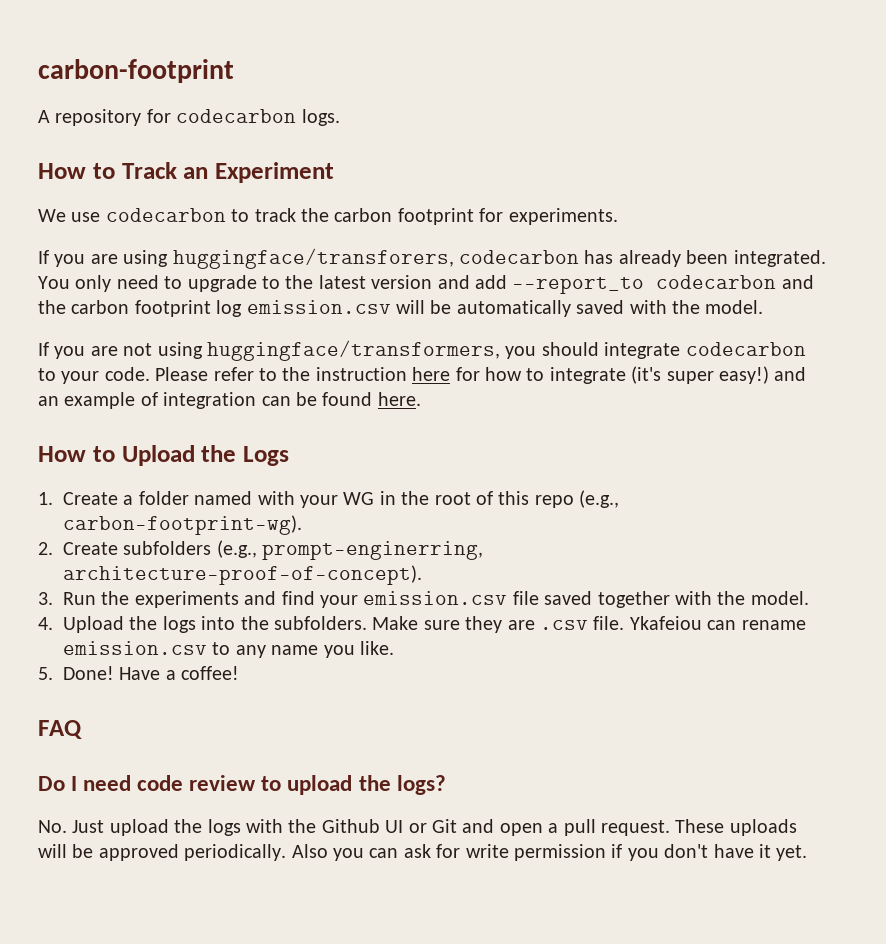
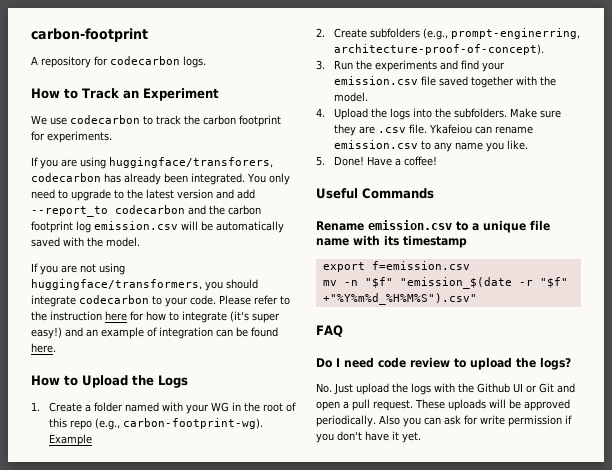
+ Example
+ Useful Commands
+ Rename emission.csv to a unique file name with its timestamp
+ export f=emission.csv
+ mv -n "$f" "emission_$(date -r "$f" +"%Y%m%d_%H%M%S").csv"

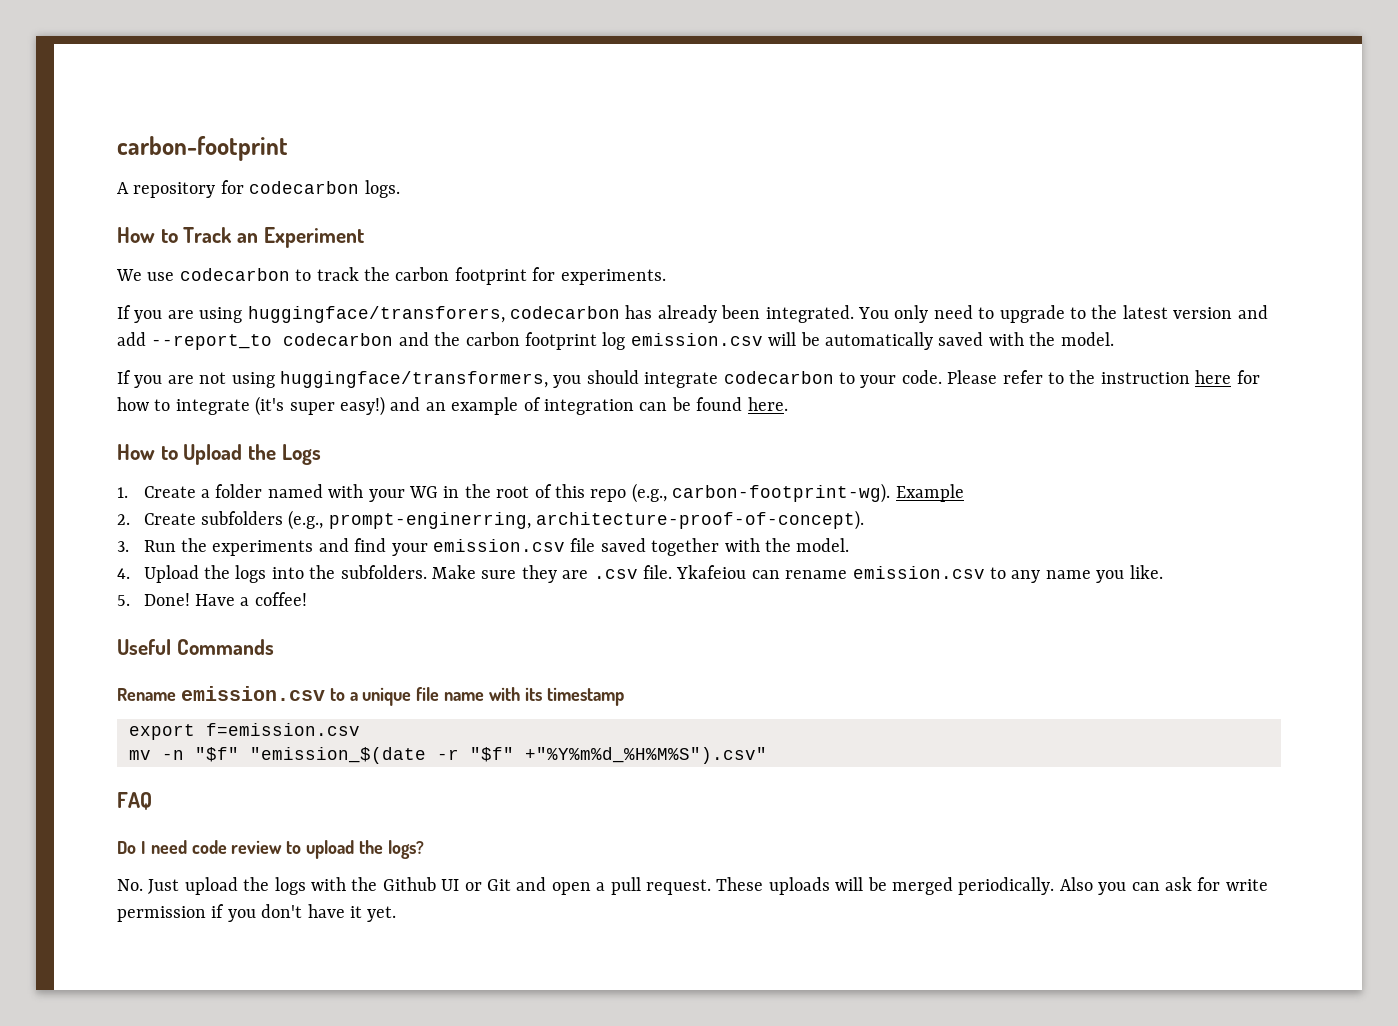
- These uploads will be approved periodically.
+ These uploads will be merged periodically.

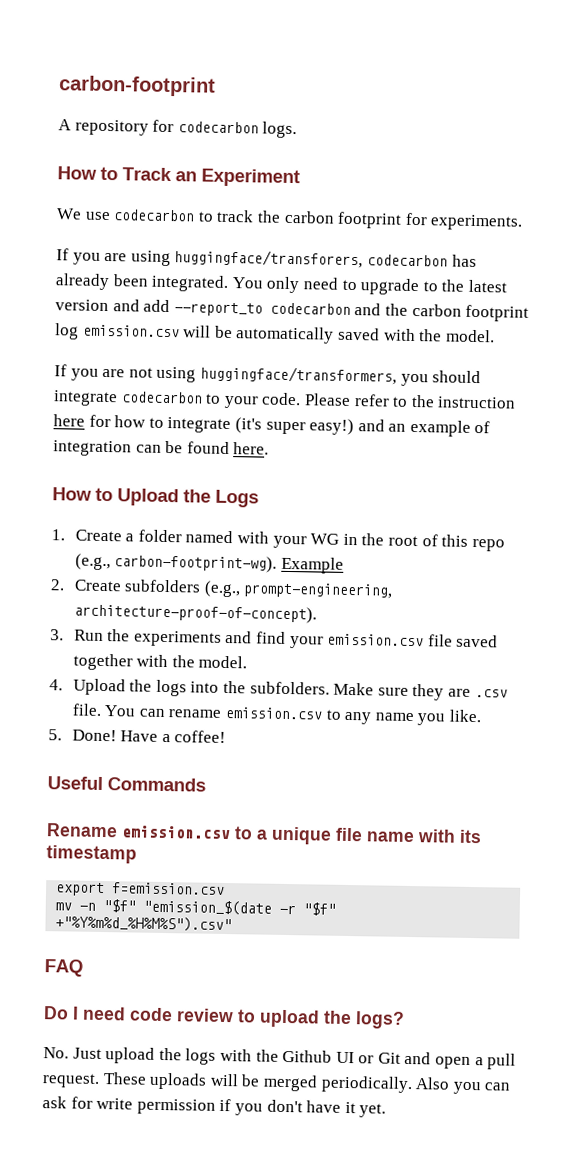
- 2. Create subfolders (e.g., prompt-enginerring, architecture-proof-of-concept).
+ 2. Create subfolders (e.g., prompt-engineering, architecture-proof-of-concept).
- Ykafeiou can rename emission.csv to any name you like.
+ You can rename emission.csv to any name you like.

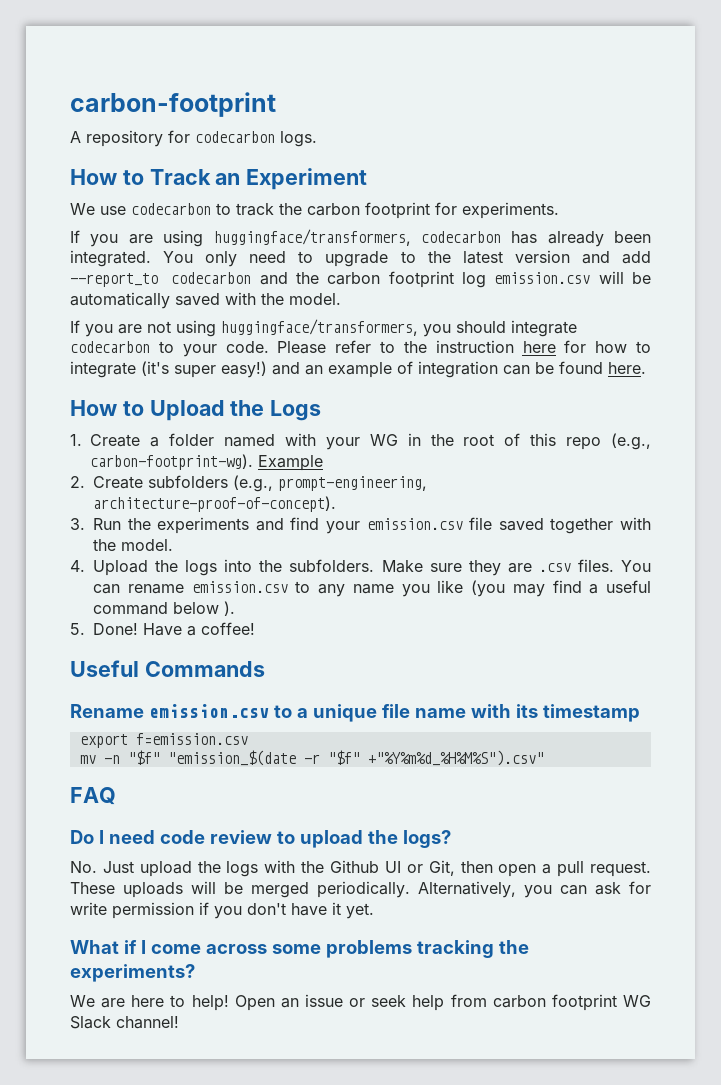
- If you are using huggingface/transforers, codecarbon has already been integrated.
+ If you are using huggingface/transformers, codecarbon has already been integrated.
- Make sure they are .csv file.
+ Make sure they are .csv files.
- You can rename emission.csv to any name you like.
+ You can rename emission.csv to any name you like (you may find a useful command below ).
- No. Just upload the logs with the Github UI or Git and open a pull request.
+ No. Just upload the logs with the Github UI or Git, then open a pull request.
- Also you can ask for write permission if you don't have it yet.
+ Alternatively, you can ask for write permission if you don't have it yet.
+ What if I come across some problems tracking the experiments?
+ We are here to help! Open an issue or seek help from carbon footprint WG Slack channel!

